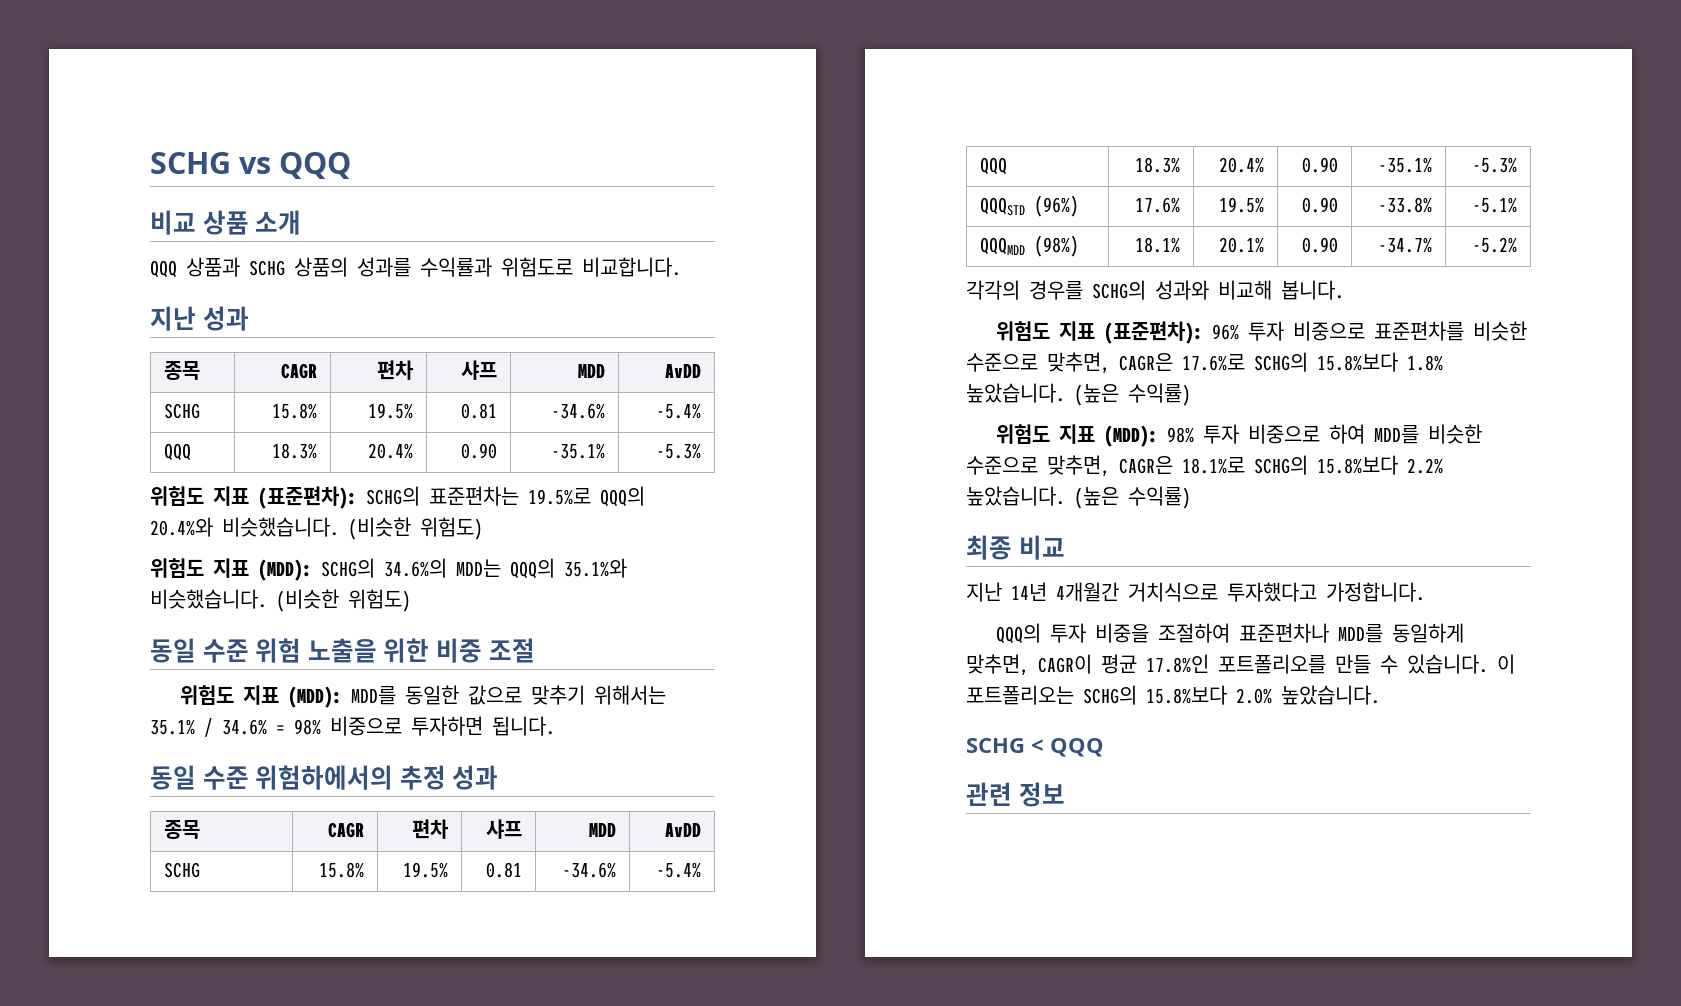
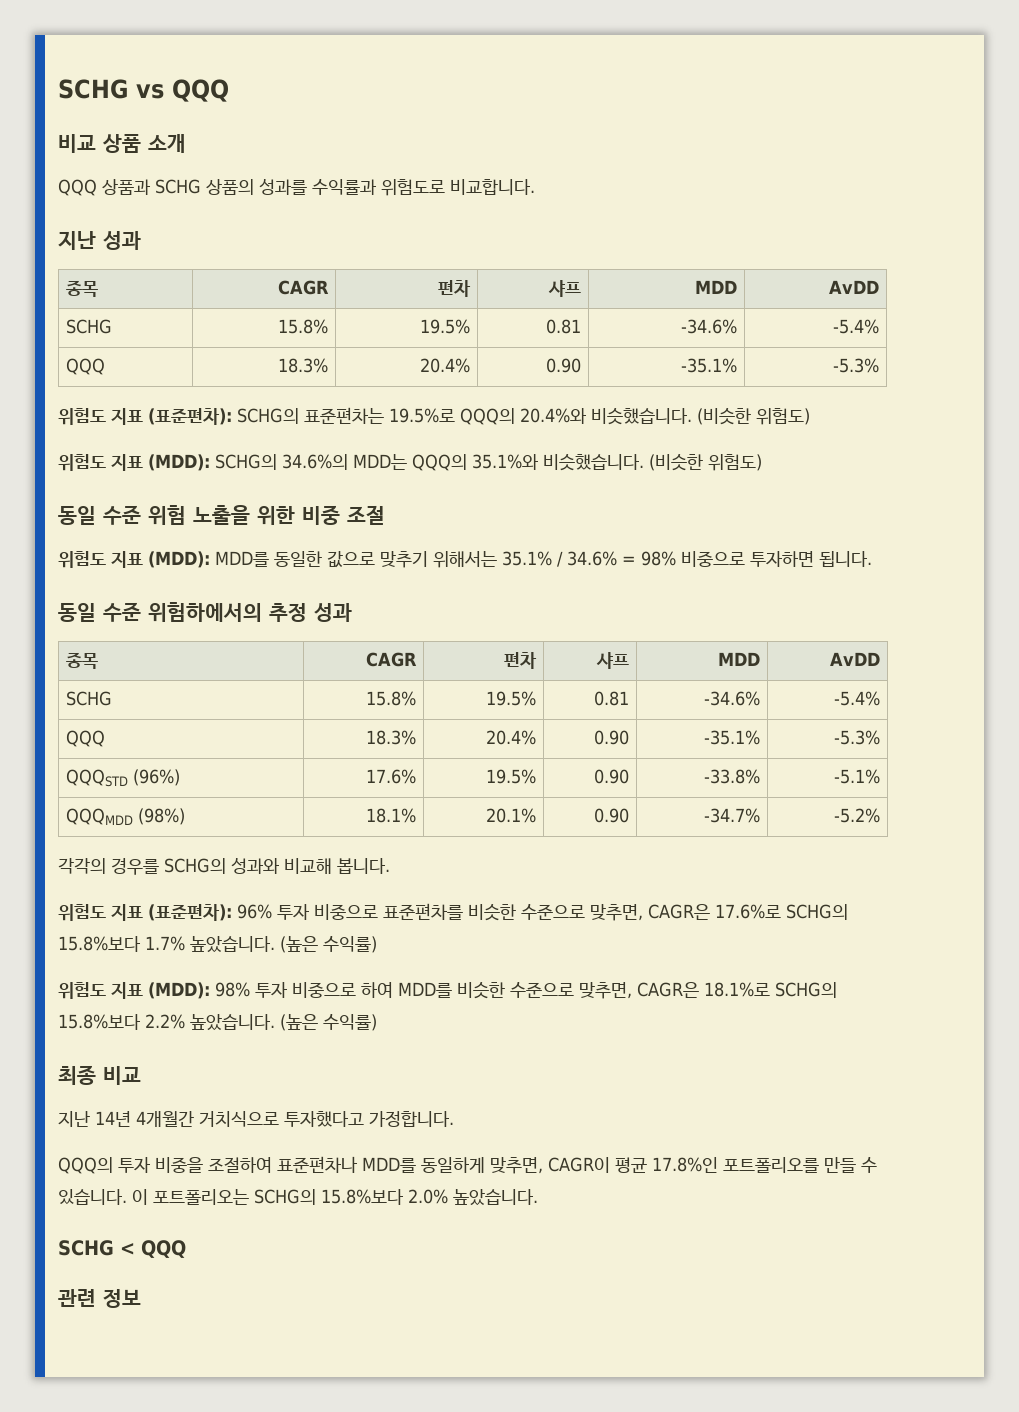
- 위험도 지표 (표준편차): 96% 투자 비중으로 표준편차를 비슷한 수준으로 맞추면, CAGR은 17.6%로 SCHG의 15.8%보다 1.8% 높았습니다.
+ 위험도 지표 (표준편차): 96% 투자 비중으로 표준편차를 비슷한 수준으로 맞추면, CAGR은 17.6%로 SCHG의 15.8%보다 1.7% 높았습니다.

